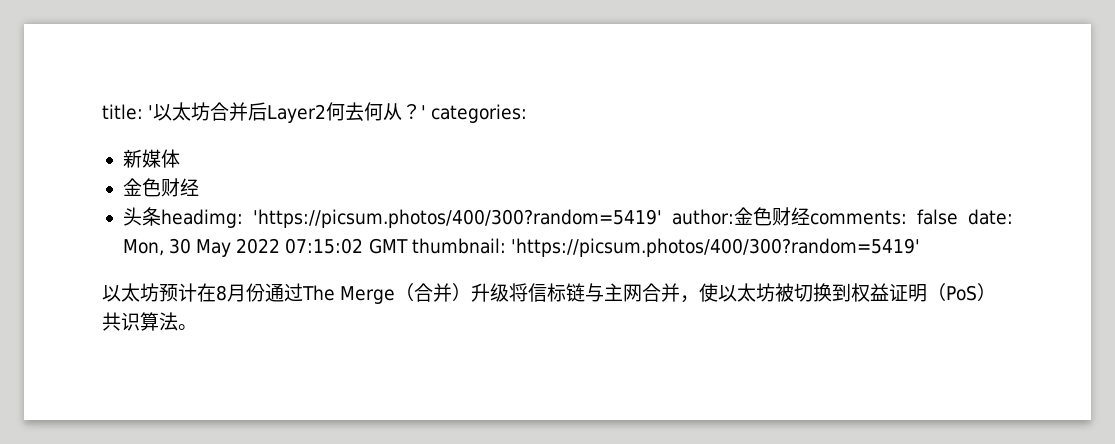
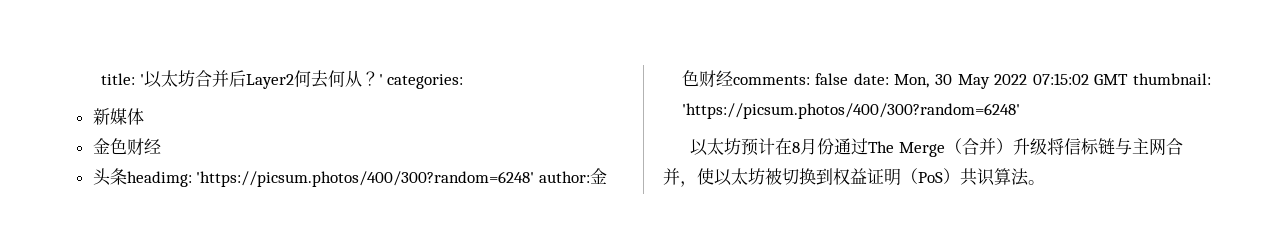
- 头条headimg: 'https://picsum.photos/400/300?random=5419' author:金色财经comments: false date: Mon, 30 May 2022 07:15:02 GMT thumbnail: 'https://picsum.photos/400/300?random=5419'
+ 头条headimg: 'https://picsum.photos/400/300?random=6248' author:金色财经comments: false date: Mon, 30 May 2022 07:15:02 GMT thumbnail: 'https://picsum.photos/400/300?random=6248'

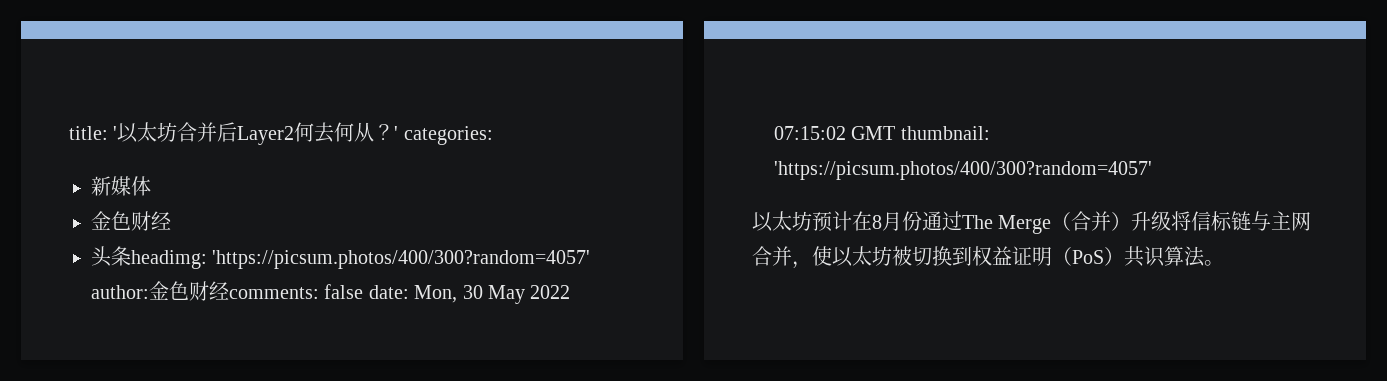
- 头条headimg: 'https://picsum.photos/400/300?random=6248' author:金色财经comments: false date: Mon, 30 May 2022 07:15:02 GMT thumbnail: 'https://picsum.photos/400/300?random=6248'
+ 头条headimg: 'https://picsum.photos/400/300?random=4057' author:金色财经comments: false date: Mon, 30 May 2022 07:15:02 GMT thumbnail: 'https://picsum.photos/400/300?random=4057'

